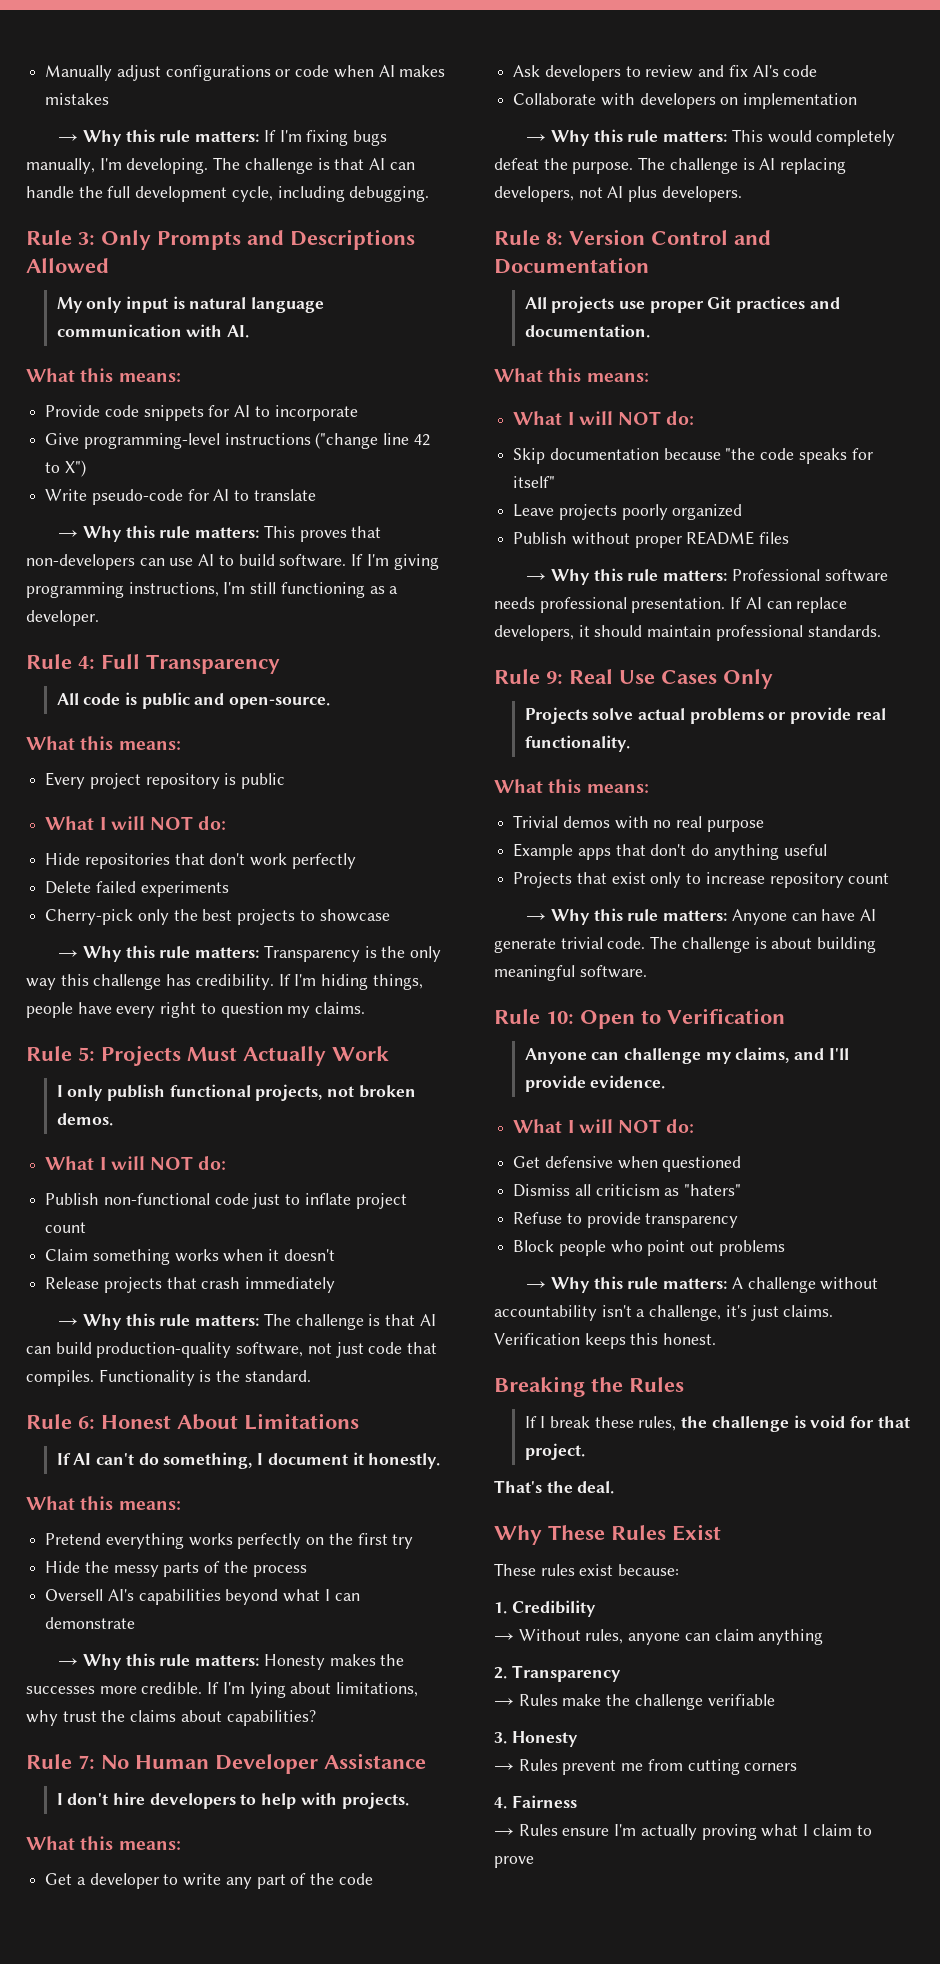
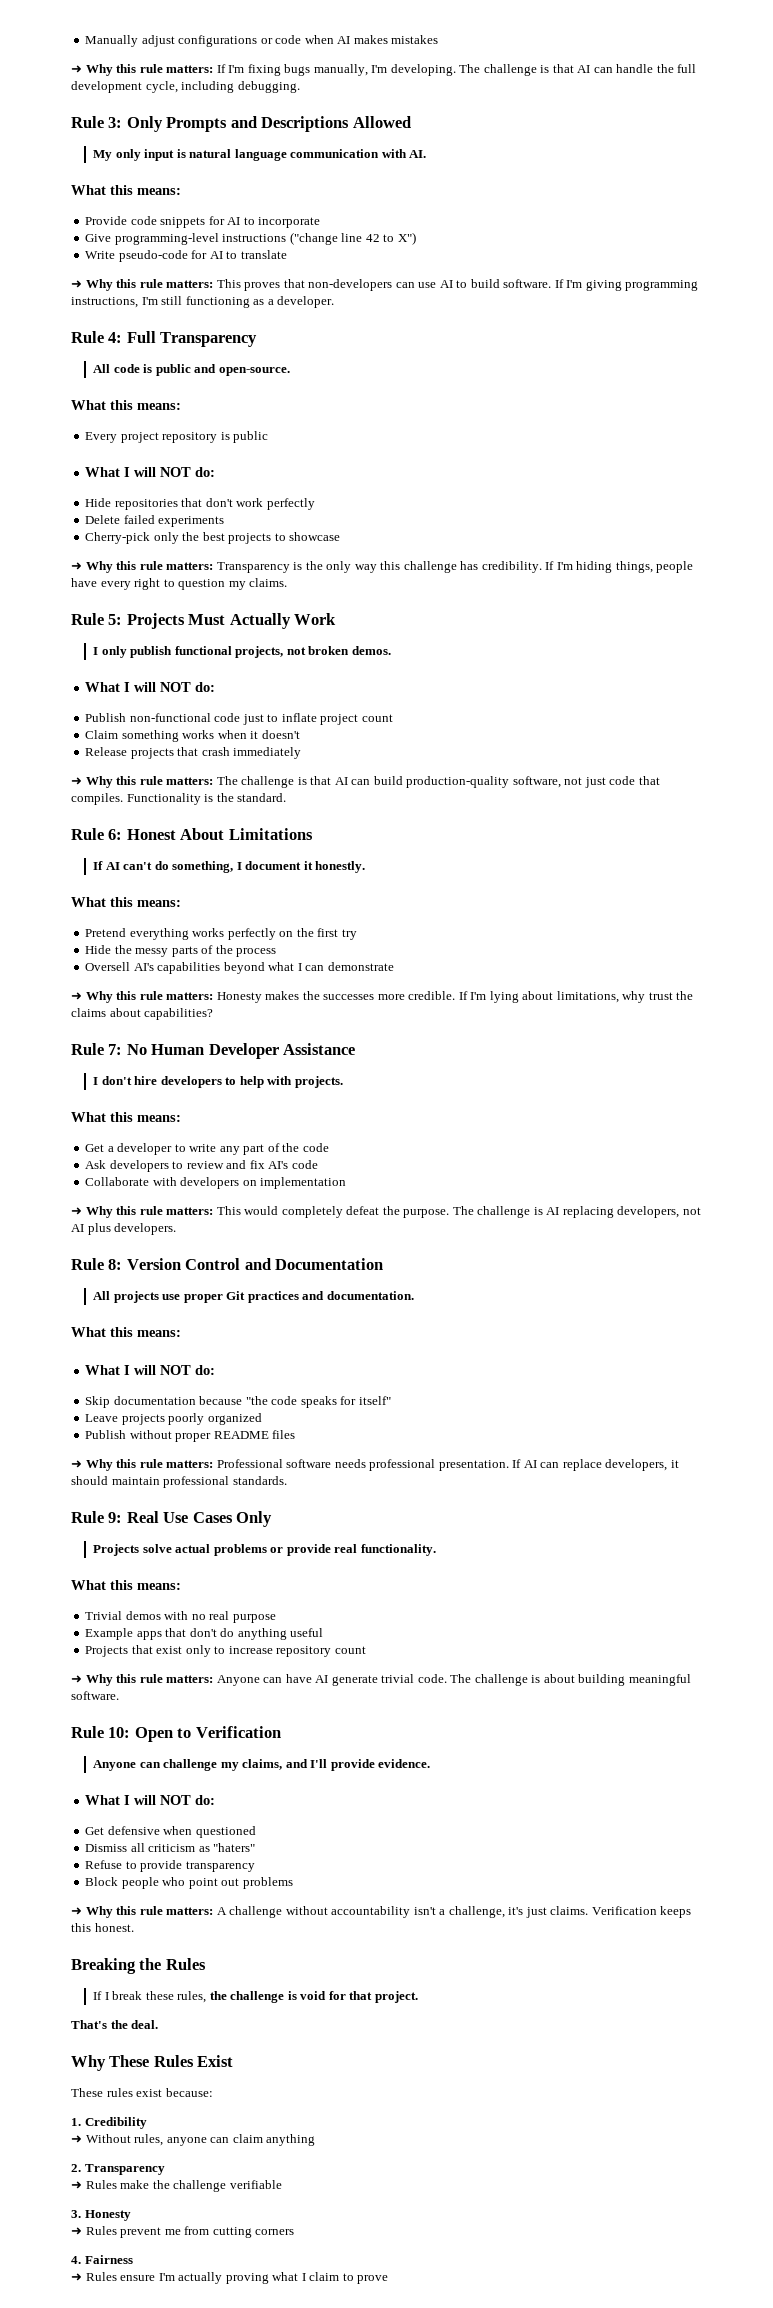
- → Why this rule matters: If I'm fixing bugs manually, I'm developing.
+ ➜ Why this rule matters: If I'm fixing bugs manually, I'm developing.
- → Why this rule matters: This proves that non-developers can use AI to build software.
+ ➜ Why this rule matters: This proves that non-developers can use AI to build software.
- → Why this rule matters: Transparency is the only way this challenge has credibility.
+ ➜ Why this rule matters: Transparency is the only way this challenge has credibility.
- → Why this rule matters: The challenge is that AI can build production-quality software, not just code that compiles.
+ ➜ Why this rule matters: The challenge is that AI can build production-quality software, not just code that compiles.
- → Why this rule matters: Honesty makes the successes more credible.
+ ➜ Why this rule matters: Honesty makes the successes more credible.
- → Why this rule matters: This would completely defeat the purpose.
+ ➜ Why this rule matters: This would completely defeat the purpose.
- → Why this rule matters: Professional software needs professional presentation.
+ ➜ Why this rule matters: Professional software needs professional presentation.
- → Why this rule matters: Anyone can have AI generate trivial code.
+ ➜ Why this rule matters: Anyone can have AI generate trivial code.
- → Why this rule matters: A challenge without accountability isn't a challenge, it's just claims.
+ ➜ Why this rule matters: A challenge without accountability isn't a challenge, it's just claims.
- → Without rules, anyone can claim anything
+ ➜ Without rules, anyone can claim anything
- → Rules make the challenge verifiable
+ ➜ Rules make the challenge verifiable
- → Rules prevent me from cutting corners
+ ➜ Rules prevent me from cutting corners
- → Rules ensure I'm actually proving what I claim to prove
+ ➜ Rules ensure I'm actually proving what I claim to prove

